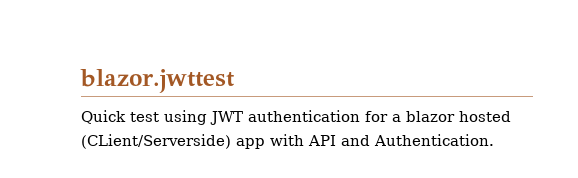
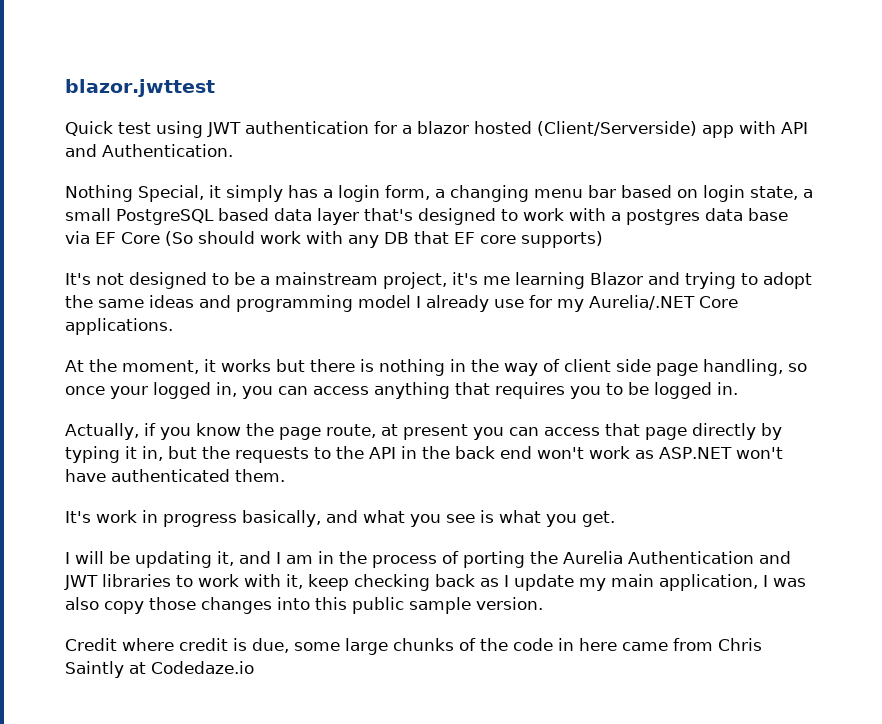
- Quick test using JWT authentication for a blazor hosted (CLient/Serverside) app with API and Authentication.
+ Quick test using JWT authentication for a blazor hosted (Client/Serverside) app with API and Authentication.
+ Nothing Special, it simply has a login form, a changing menu bar based on login state, a small PostgreSQL based data layer that's designed to work with a postgres data base via EF Core (So should work with any DB that EF core supports)
+ It's not designed to be a mainstream project, it's me learning Blazor and trying to adopt the same ideas and programming model I already use for my Aurelia/.NET Core applications.
+ At the moment, it works but there is nothing in the way of client side page handling, so once your logged in, you can access anything that requires you to be logged in.
+ Actually, if you know the page route, at present you can access that page directly by typing it in, but the requests to the API in the back end won't work as ASP.NET won't have authenticated them.
+ It's work in progress basically, and what you see is what you get.
+ I will be updating it, and I am in the process of porting the Aurelia Authentication and JWT libraries to work with it, keep checking back as I update my main application, I was also copy those changes into this public sample version.
+ Credit where credit is due, some large chunks of the code in here came from Chris Saintly at Codedaze.io

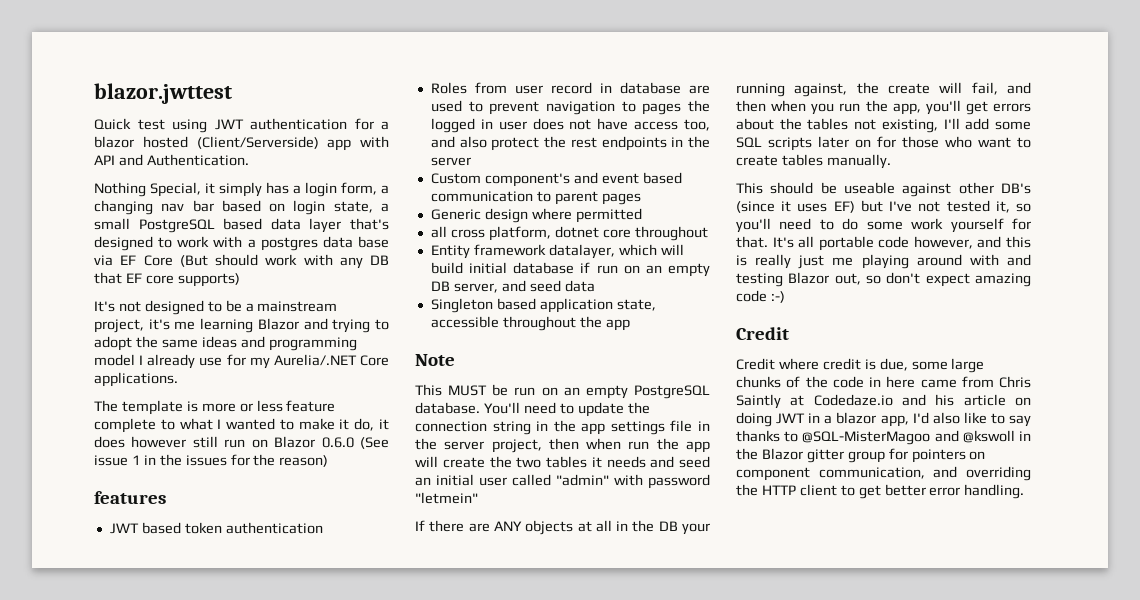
- Nothing Special, it simply has a login form, a changing menu bar based on login state, a small PostgreSQL based data layer that's designed to work with a postgres data base via EF Core (So should work with any DB that EF core supports)
+ Nothing Special, it simply has a login form, a changing nav bar based on login state, a small PostgreSQL based data layer that's designed to work with a postgres data base via EF Core (But should work with any DB that EF core supports)
- At the moment, it works but there is nothing in the way of client side page handling, so once your logged in, you can access anything that requires you to be logged in.
- Actually, if you know the page route, at present you can access that page directly by typing it in, but the requests to the API in the back end won't work as ASP.NET won't have authenticated them.
- It's work in progress basically, and what you see is what you get.
- I will be updating it, and I am in the process of porting the Aurelia Authentication and JWT libraries to work with it, keep checking back as I update my main application, I was also copy those changes into this public sample version.
+ The template is more or less feature complete to what I wanted to make it do, it does however still run on Blazor 0.6.0 (See issue 1 in the issues for the reason)
+ features
+ JWT based token authentication
+ Roles from user record in database are used to prevent navigation to pages the logged in user does not have access too, and also protect the rest endpoints in the server
+ Custom component's and event based communication to parent pages
+ Generic design where permitted
+ all cross platform, dotnet core throughout
+ Entity framework datalayer, which will build initial database if run on an empty DB server, and seed data
+ Singleton based application state, accessible throughout the app
+ Note
+ This MUST be run on an empty PostgreSQL database. You'll need to update the connection string in the app settings file in the server project, then when run the app will create the two tables it needs and seed an initial user called "admin" with password "letmein"
+ If there are ANY objects at all in the DB your running against, the create will fail, and then when you run the app, you'll get errors about the tables not existing, I'll add some SQL scripts later on for those who want to create tables manually.
+ This should be useable against other DB's (since it uses EF) but I've not tested it, so you'll need to do some work yourself for that. It's all portable code however, and this is really just me playing around with and testing Blazor out, so don't expect amazing code :-)
+ Credit
- Credit where credit is due, some large chunks of the code in here came from Chris Saintly at Codedaze.io
+ Credit where credit is due, some large chunks of the code in here came from Chris Saintly at Codedaze.io and his article on doing JWT in a blazor app, I'd also like to say thanks to @SQL-MisterMagoo and @kswoll in the Blazor gitter group for pointers on component communication, and overriding the HTTP client to get better error handling.

